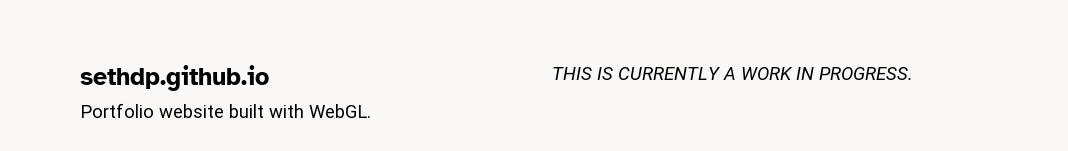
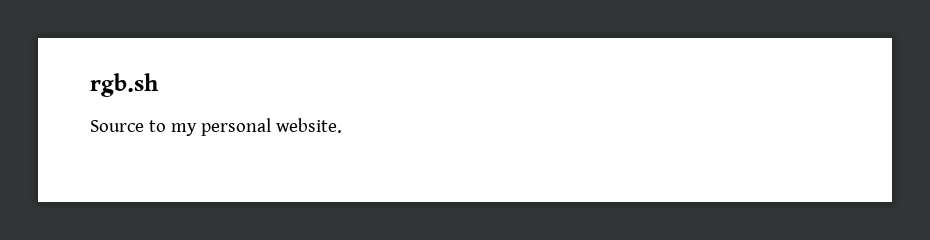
- sethdp.github.io
- Portfolio website built with WebGL.
- THIS IS CURRENTLY A WORK IN PROGRESS.
+ rgb.sh
+ Source to my personal website.

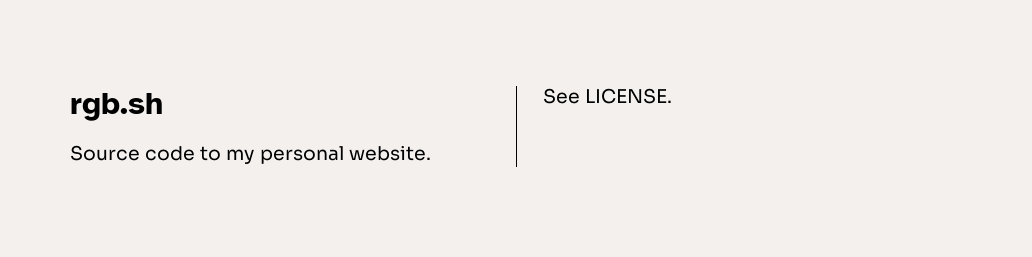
- Source to my personal website.
+ Source code to my personal website.
+ See LICENSE.

